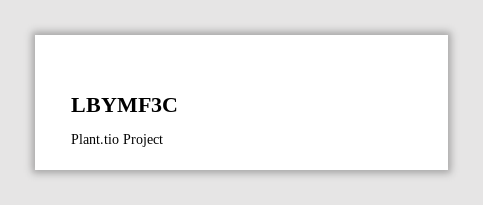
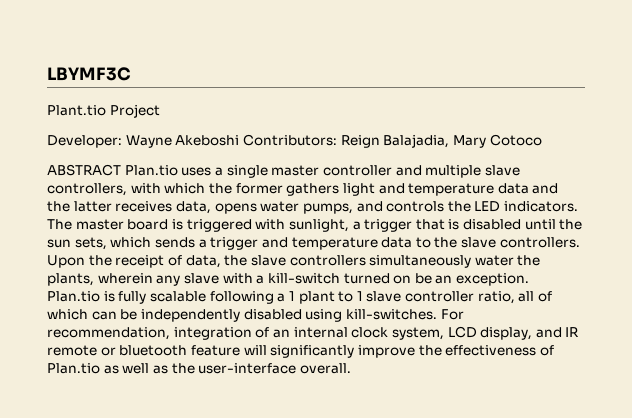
+ Developer: Wayne Akeboshi Contributors: Reign Balajadia, Mary Cotoco
+ ABSTRACT Plan.tio uses a single master controller and multiple slave controllers, with which the former gathers light and temperature data and the latter receives data, opens water pumps, and controls the LED indicators. The master board is triggered with sunlight, a trigger that is disabled until the sun sets, which sends a trigger and temperature data to the slave controllers. Upon the receipt of data, the slave controllers simultaneously water the plants, wherein any slave with a kill-switch turned on be an exception. Plan.tio is fully scalable following a 1 plant to 1 slave controller ratio, all of which can be independently disabled using kill-switches. For recommendation, integration of an internal clock system, LCD display, and IR remote or bluetooth feature will significantly improve the effectiveness of Plan.tio as well as the user-interface overall.

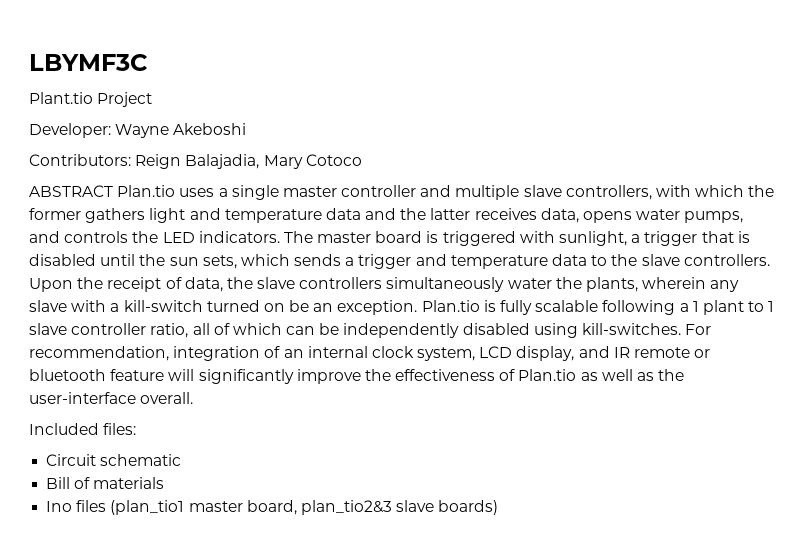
- Developer: Wayne Akeboshi Contributors: Reign Balajadia, Mary Cotoco
+ Developer: Wayne Akeboshi
+ Contributors: Reign Balajadia, Mary Cotoco
+ Included files:
+ Circuit schematic
+ Bill of materials
+ Ino files (plan_tio1 master board, plan_tio2&3 slave boards)

